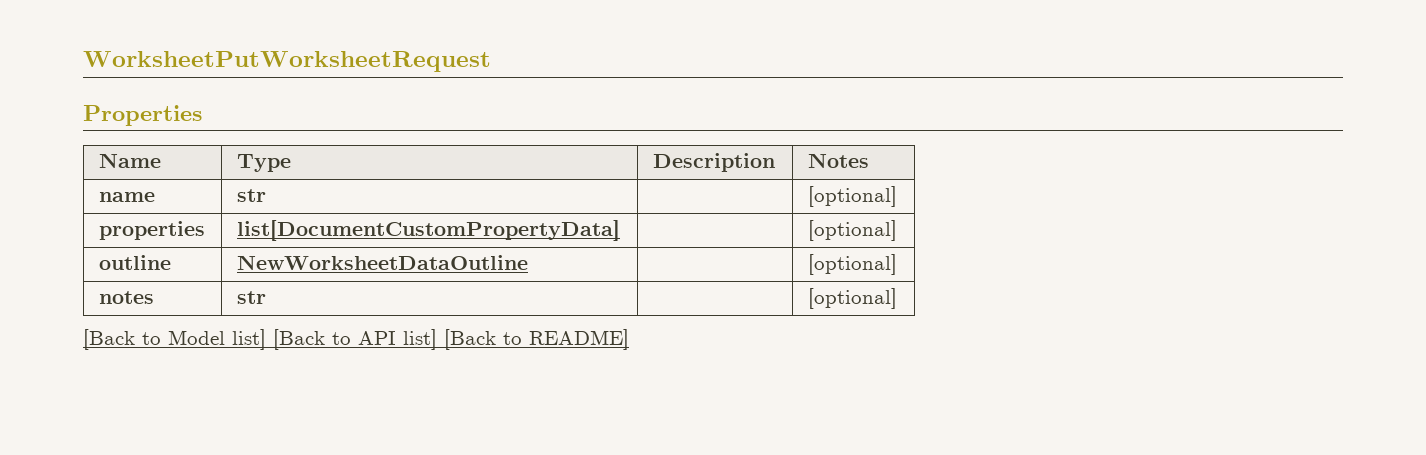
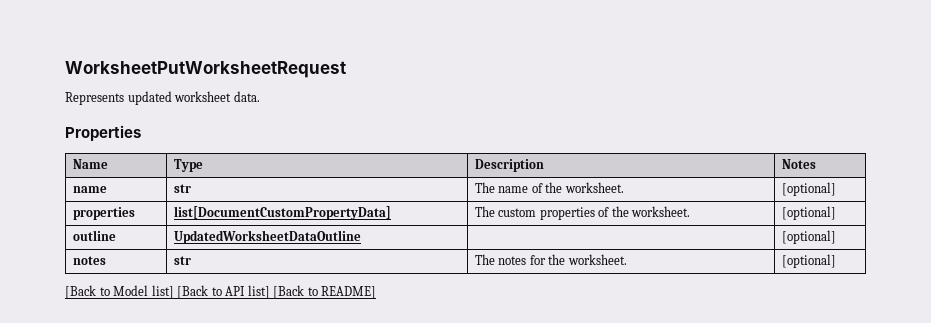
+ Represents updated worksheet data.
- name | str | | [optional]
- properties | list[DocumentCustomPropertyData] | | [optional]
+ name | str | The name of the worksheet. | [optional]
+ properties | list[DocumentCustomPropertyData] | The custom properties of the worksheet. | [optional]
- outline | NewWorksheetDataOutline | | [optional]
+ outline | UpdatedWorksheetDataOutline | | [optional]
- notes | str | | [optional]
+ notes | str | The notes for the worksheet. | [optional]

